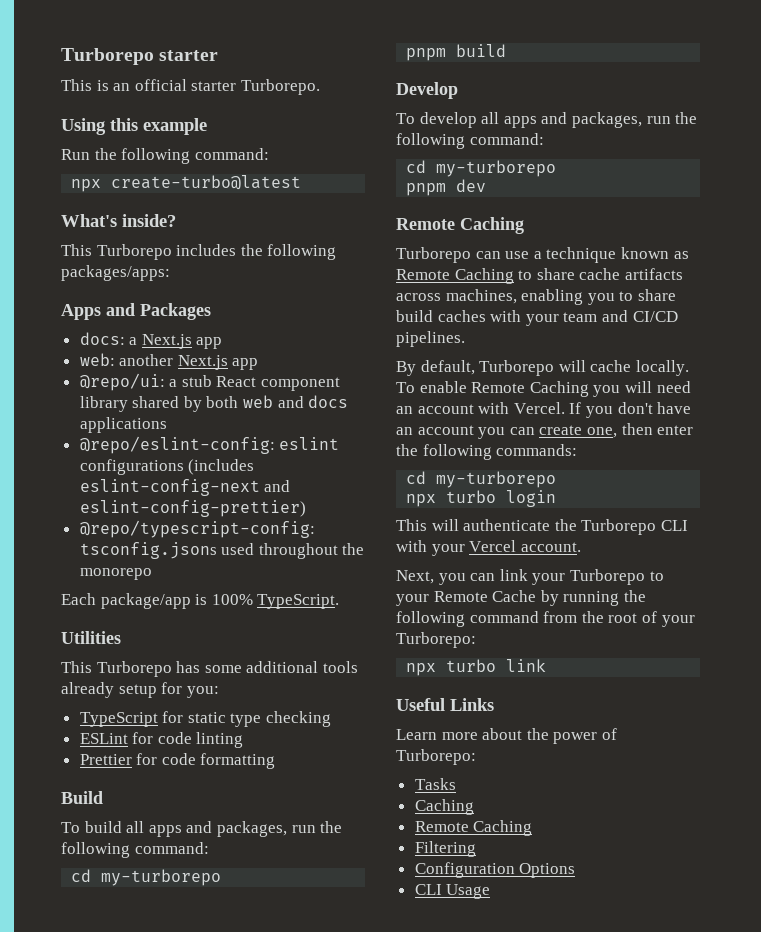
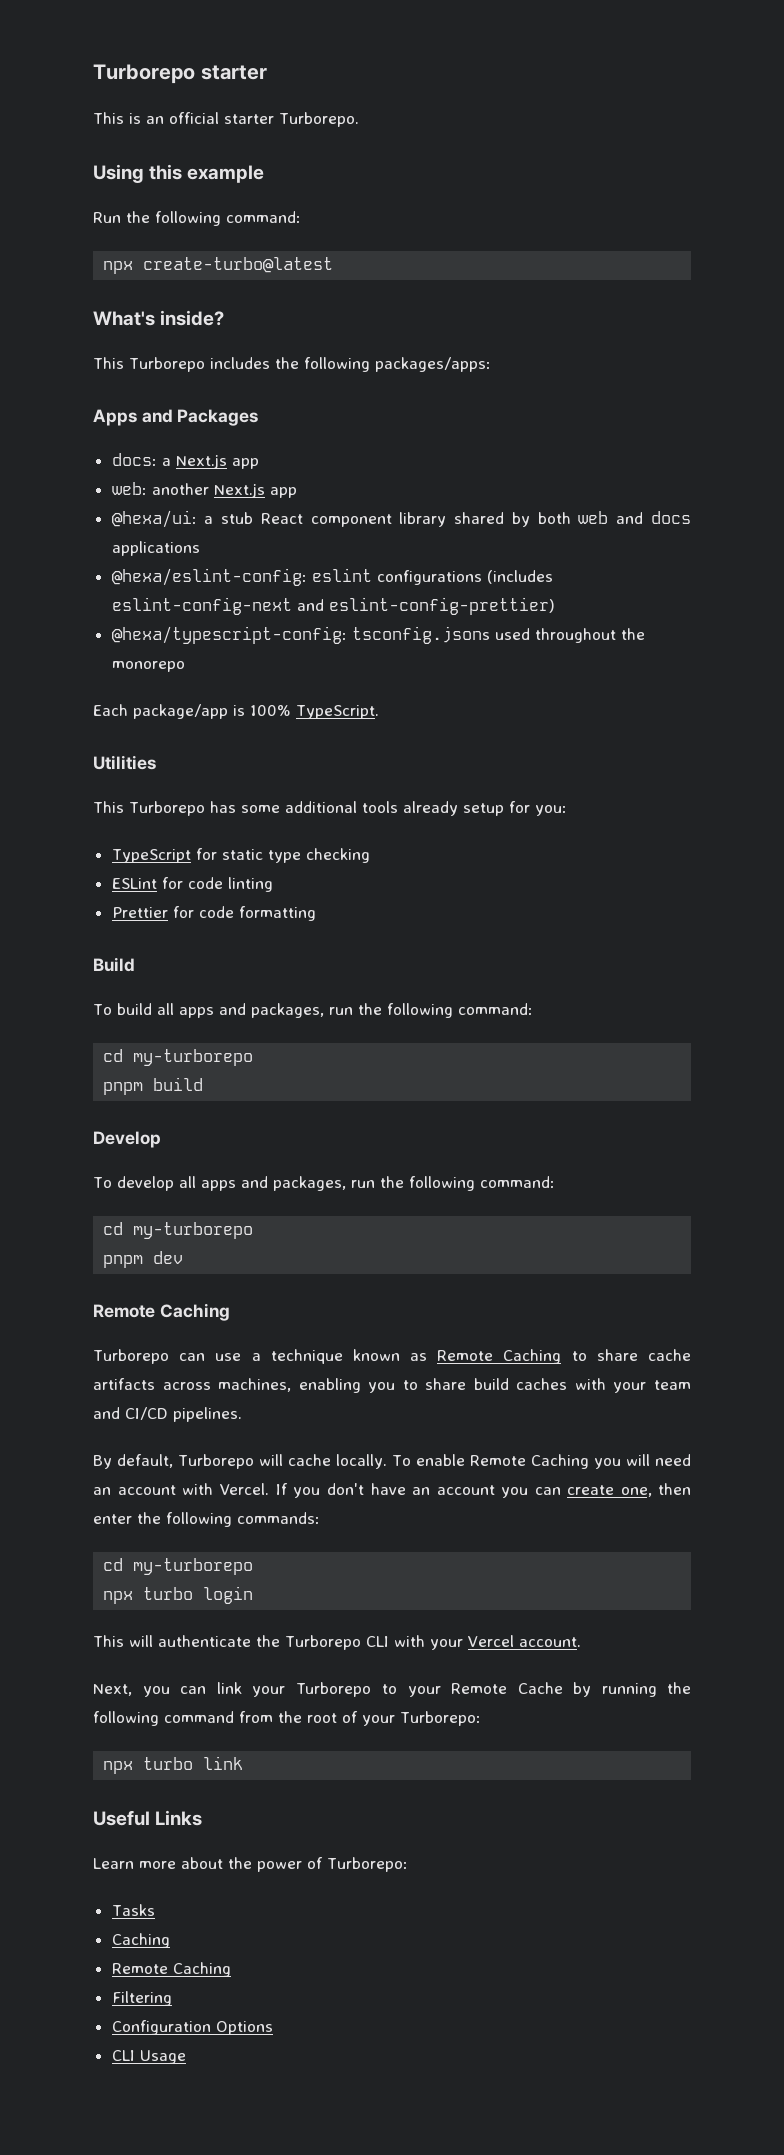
- @repo/ui: a stub React component library shared by both web and docs applications
+ @hexa/ui: a stub React component library shared by both web and docs applications
- @repo/eslint-config: eslint configurations (includes eslint-config-next and eslint-config-prettier)
+ @hexa/eslint-config: eslint configurations (includes eslint-config-next and eslint-config-prettier)
- @repo/typescript-config: tsconfig.jsons used throughout the monorepo
+ @hexa/typescript-config: tsconfig.jsons used throughout the monorepo

